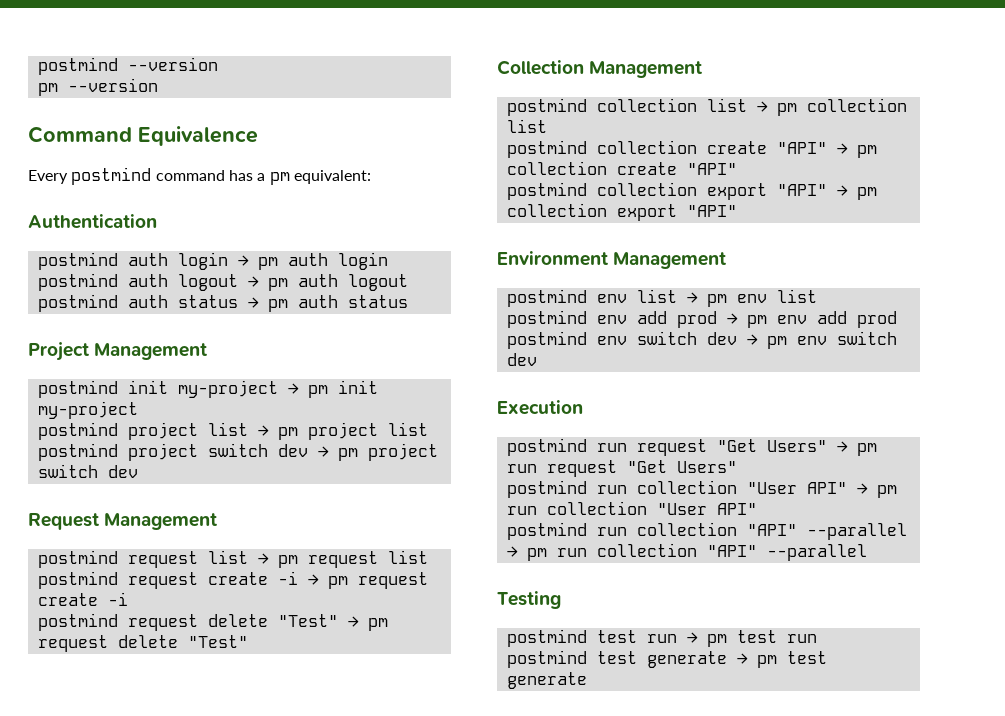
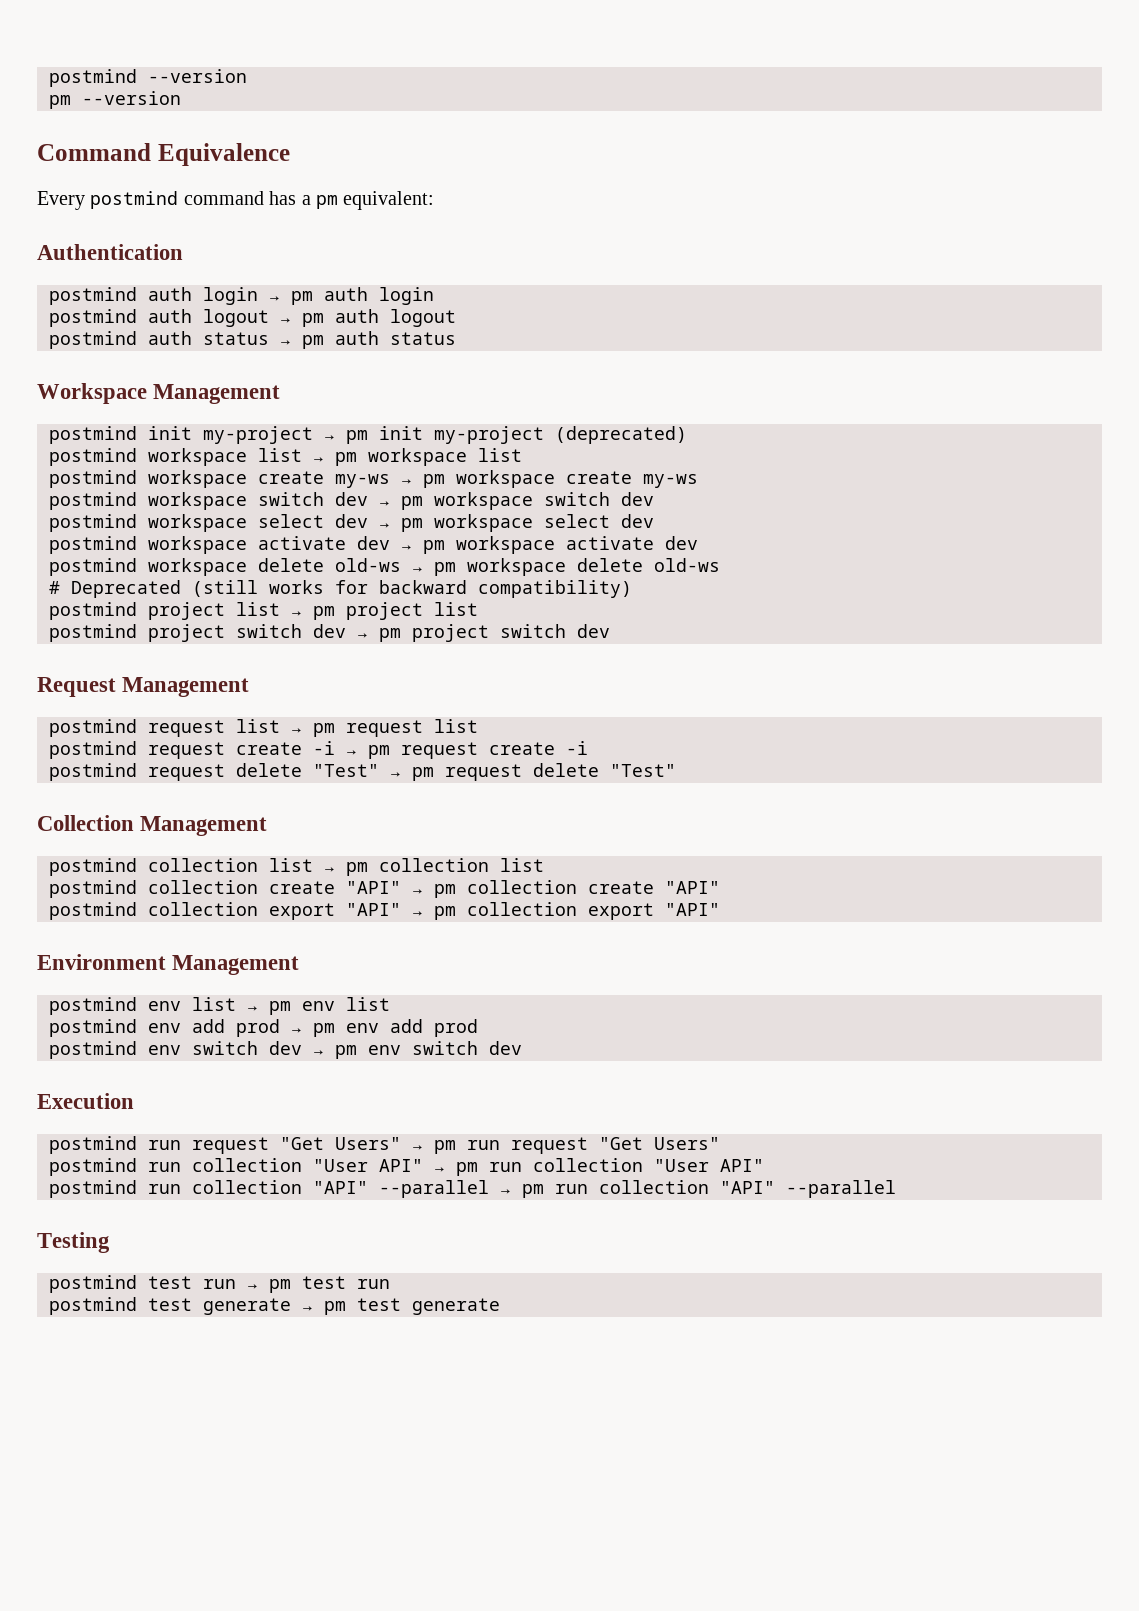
- Project Management
+ Workspace Management
- postmind init my-project → pm init my-project
+ postmind init my-project → pm init my-project (deprecated)
+ postmind workspace list → pm workspace list
+ postmind workspace create my-ws → pm workspace create my-ws
+ postmind workspace switch dev → pm workspace switch dev
+ postmind workspace select dev → pm workspace select dev
+ postmind workspace activate dev → pm workspace activate dev
+ postmind workspace delete old-ws → pm workspace delete old-ws
+ # Deprecated (still works for backward compatibility)

